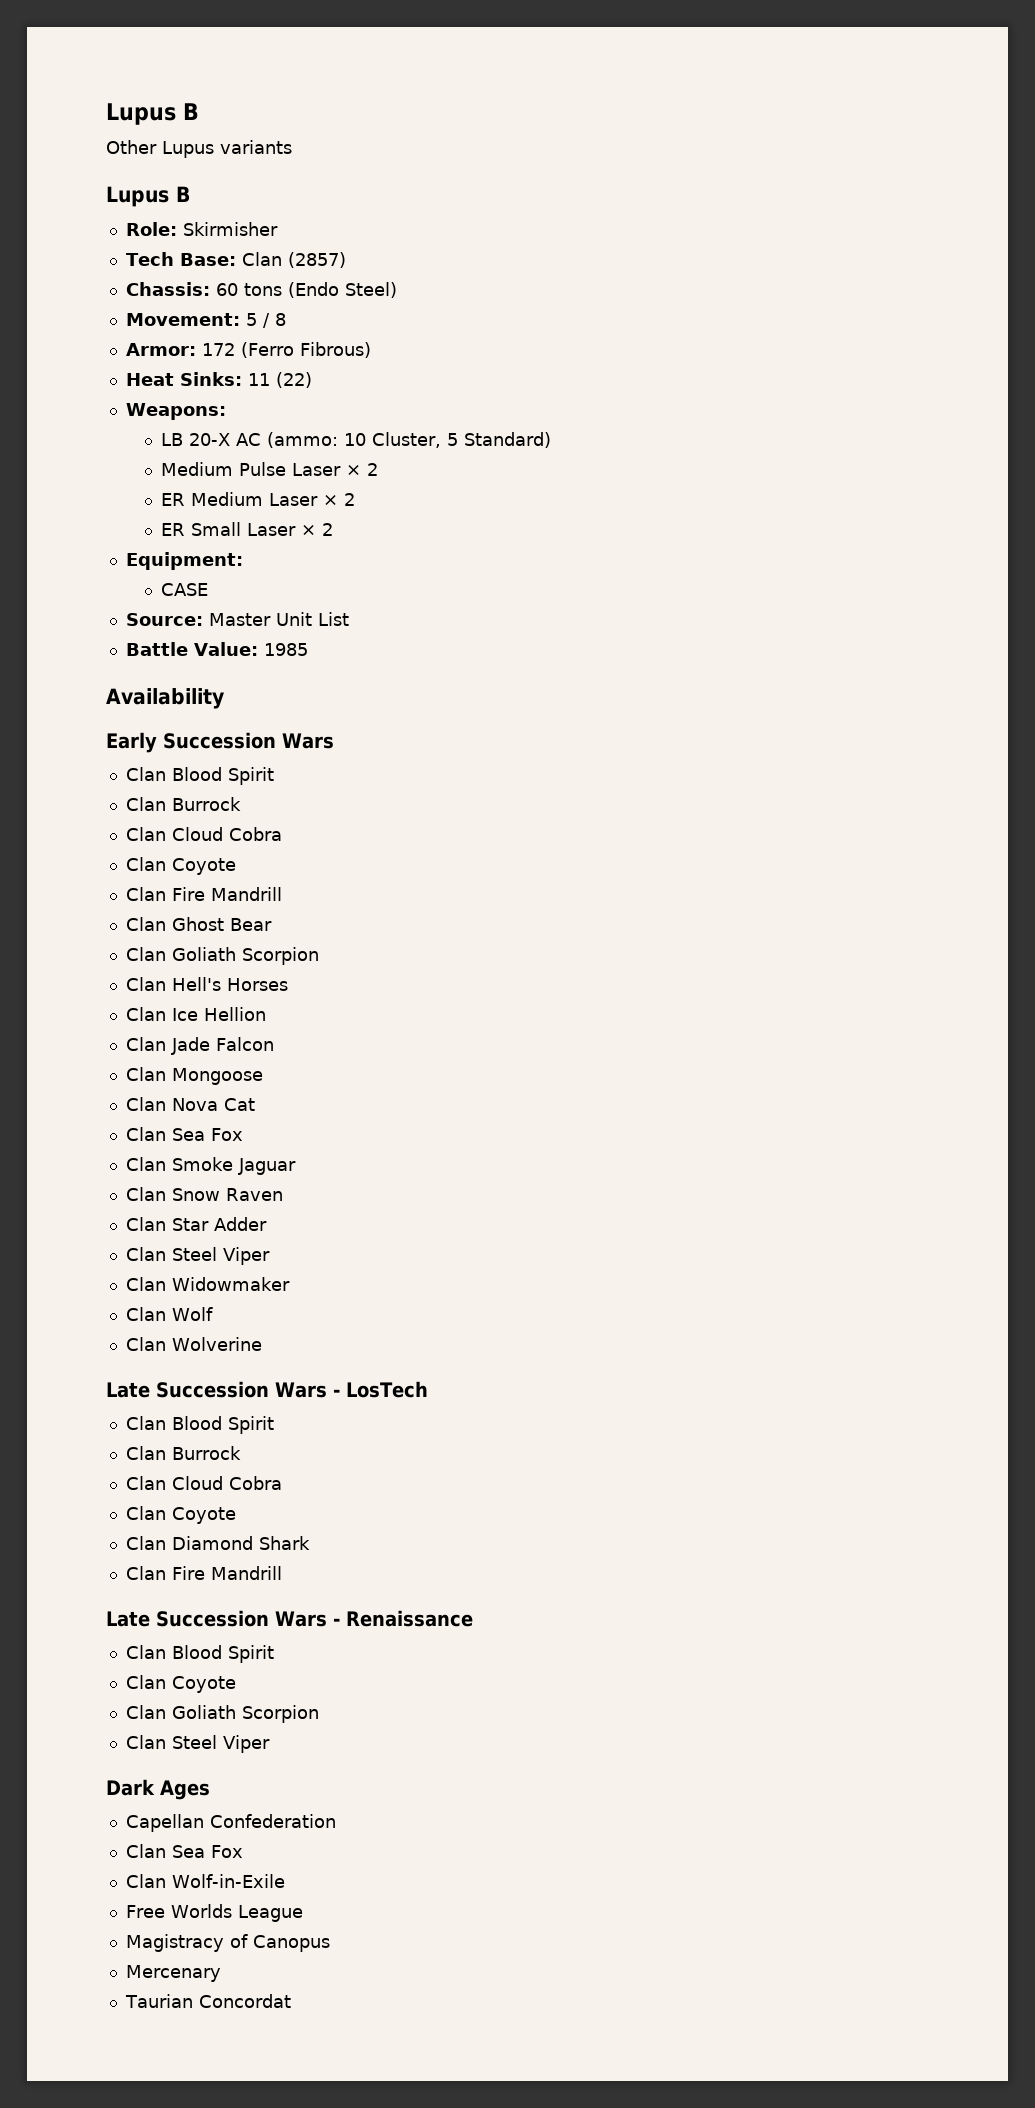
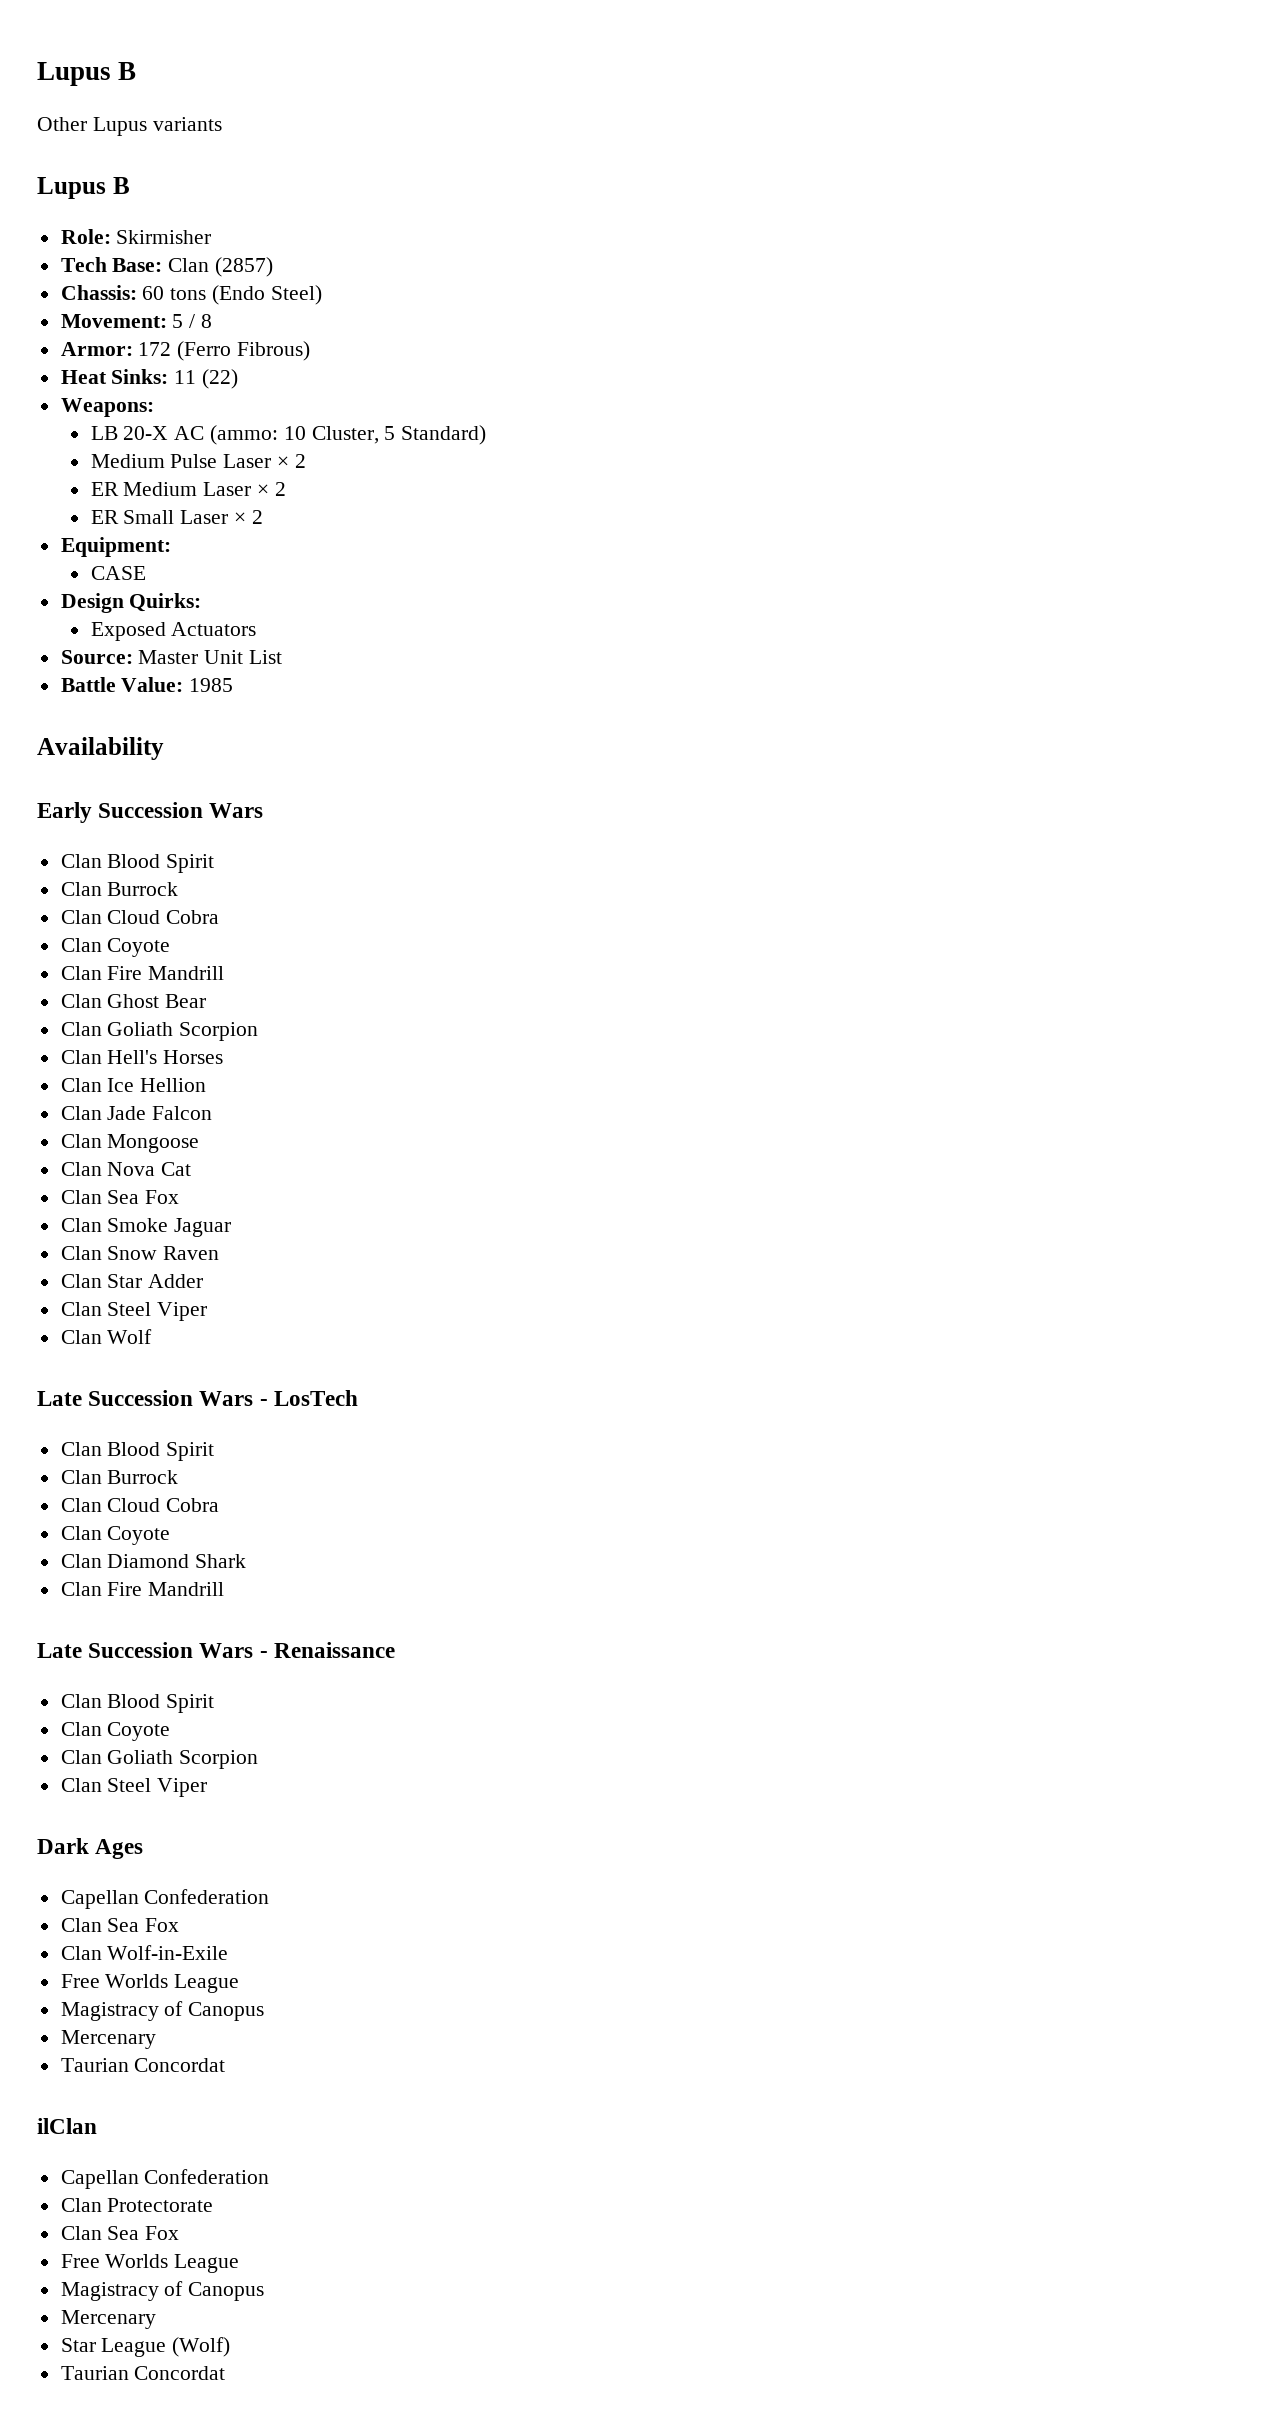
+ Design Quirks:
+ Exposed Actuators
- Clan Widowmaker
- Clan Wolverine
+ ilClan
+ Capellan Confederation
+ Clan Protectorate
+ Clan Sea Fox
+ Free Worlds League
+ Magistracy of Canopus
+ Mercenary
+ Star League (Wolf)
+ Taurian Concordat

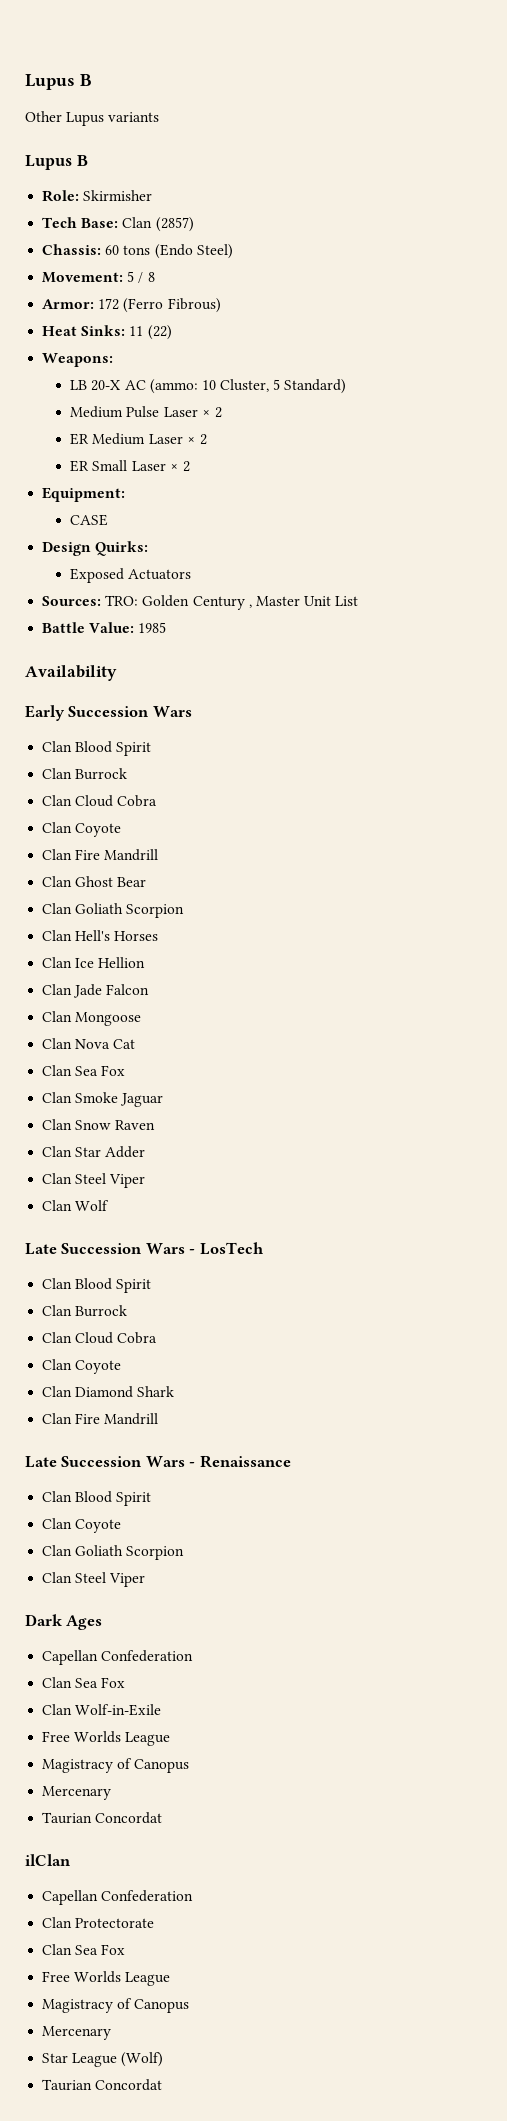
- Source: Master Unit List
+ Sources: TRO: Golden Century , Master Unit List

